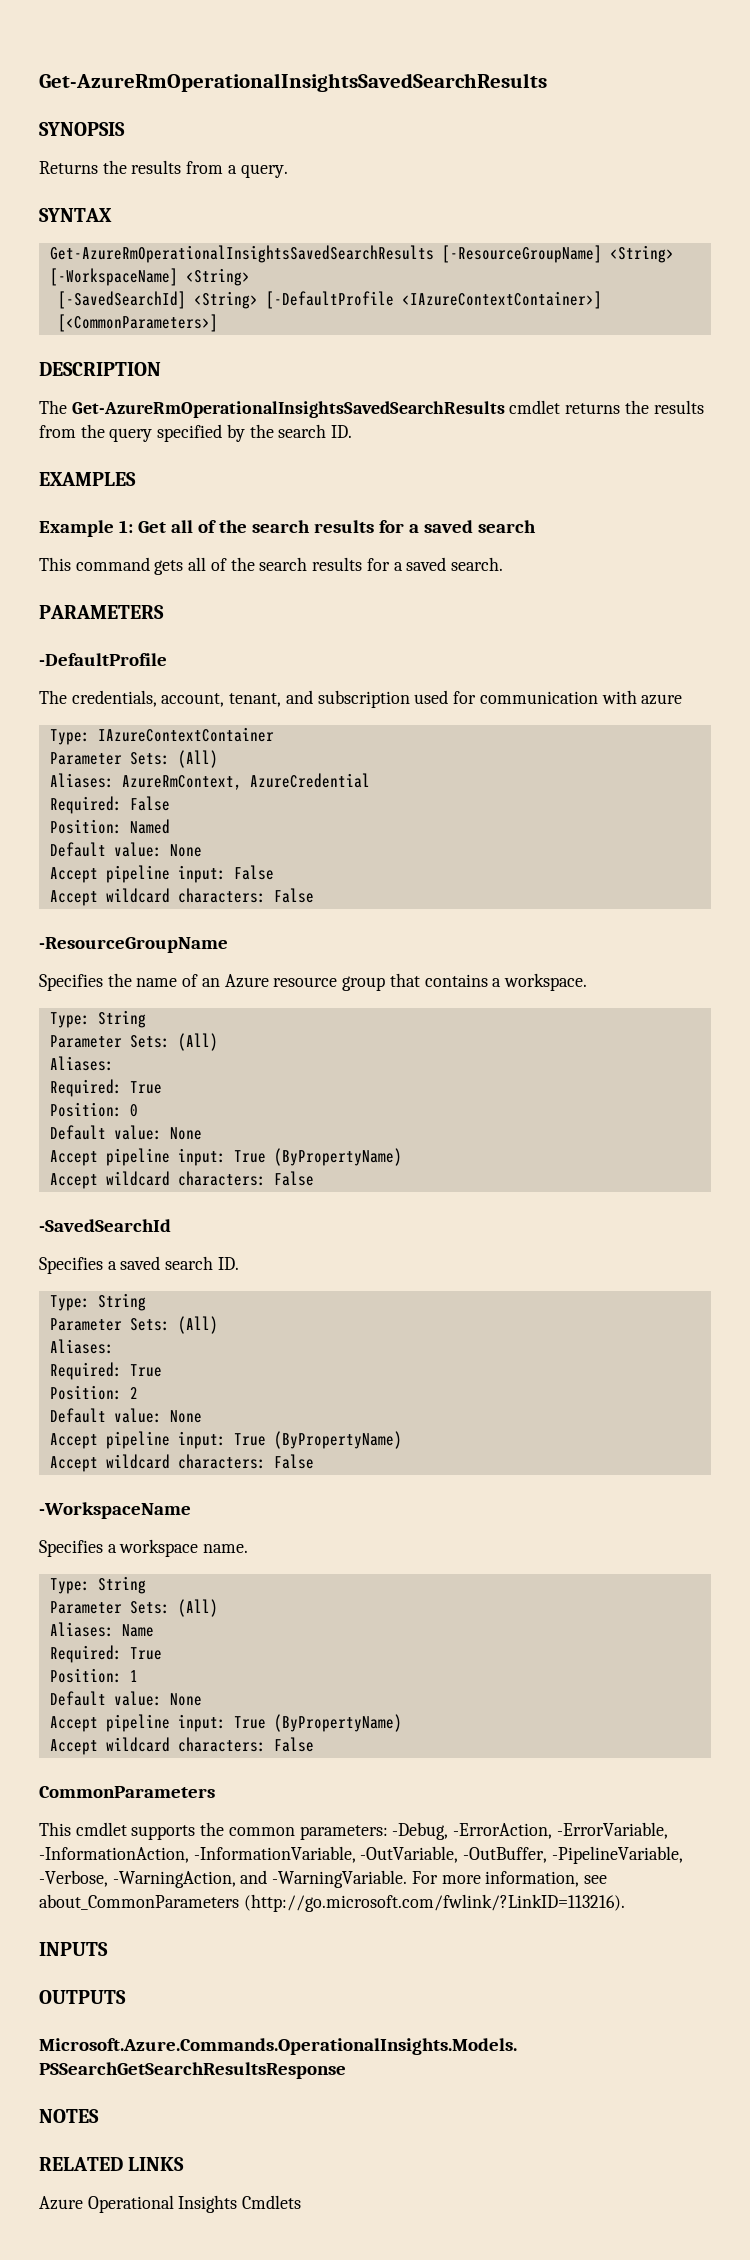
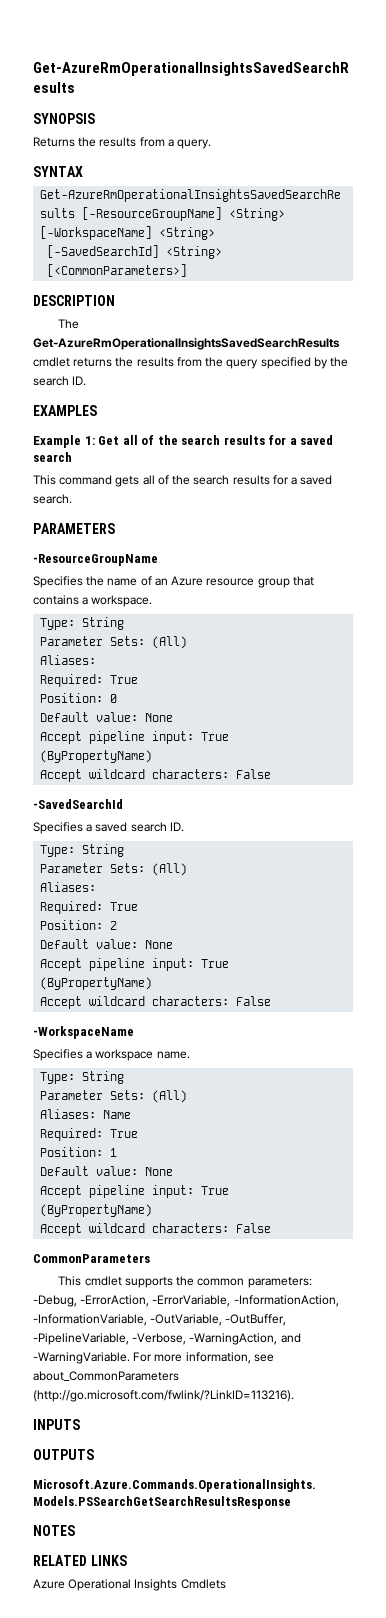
- [-SavedSearchId] <String> [-DefaultProfile <IAzureContextContainer>] [<CommonParameters>]
+ [-SavedSearchId] <String> [<CommonParameters>]
- -DefaultProfile
- The credentials, account, tenant, and subscription used for communication with azure
- Type: IAzureContextContainer
- Parameter Sets: (All)
- Aliases: AzureRmContext, AzureCredential
- Required: False
- Position: Named
- Default value: None
- Accept pipeline input: False
- Accept wildcard characters: False

